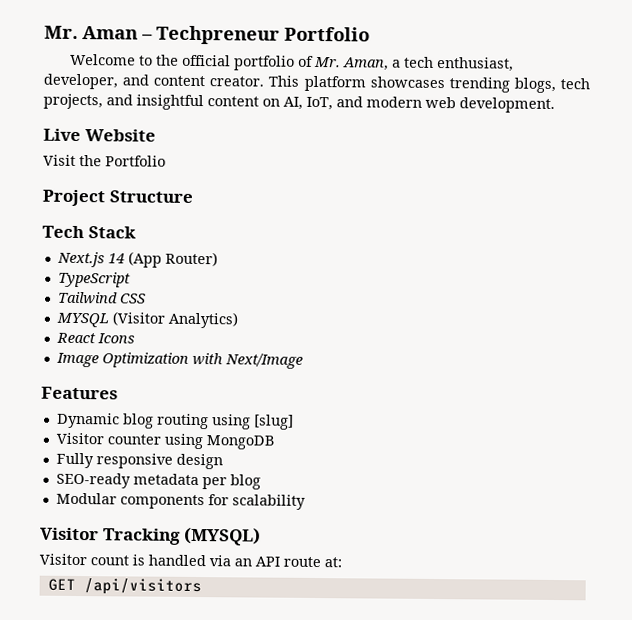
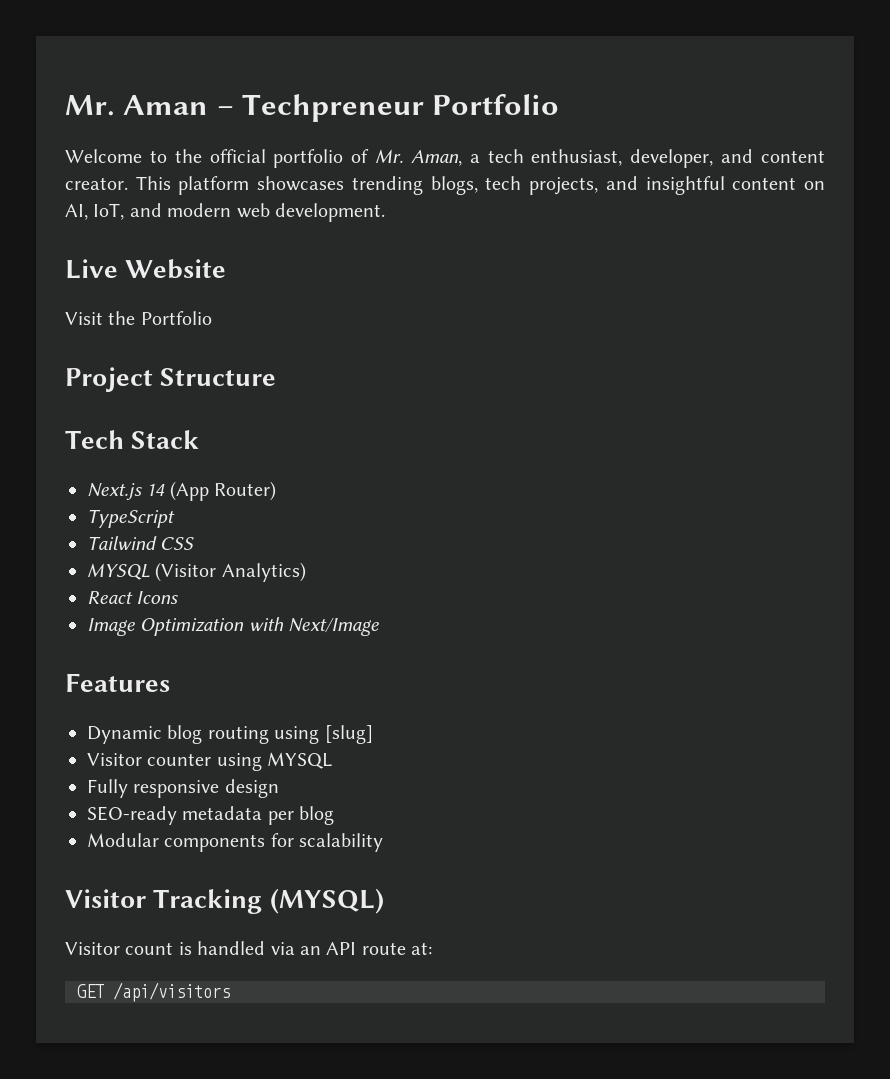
- Visitor counter using MongoDB
+ Visitor counter using MYSQL

